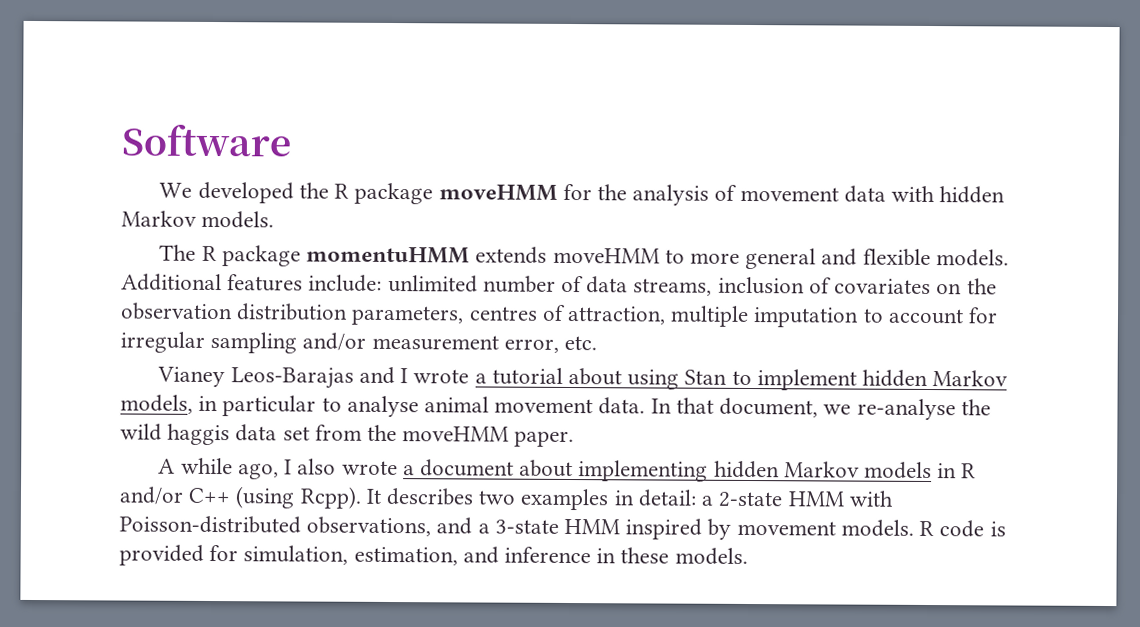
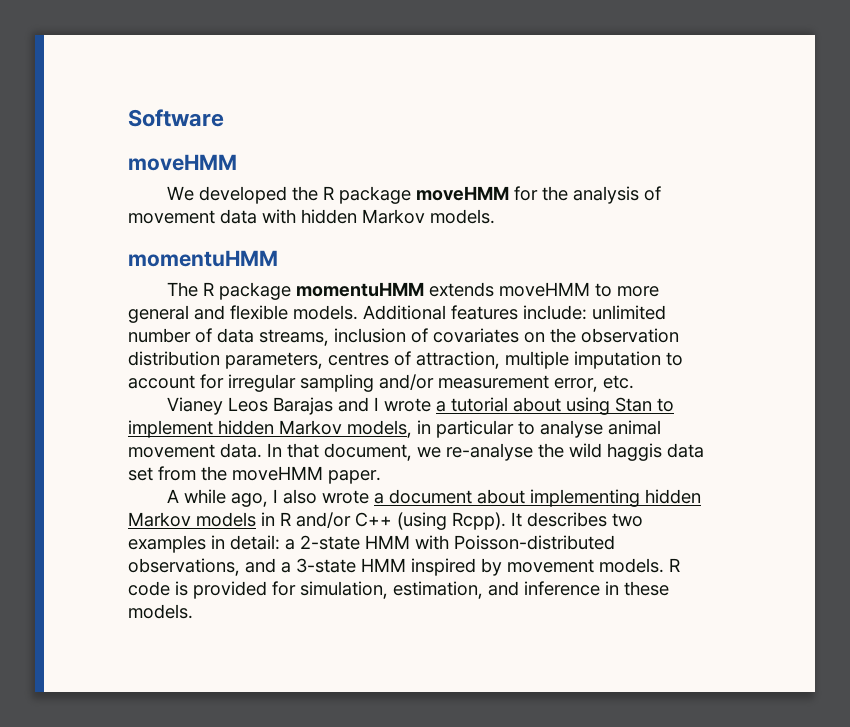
  Software
+ moveHMM
  We developed the R package moveHMM for the analysis of movement data with hidden Markov models.
+ momentuHMM
- Vianey Leos-Barajas and I wrote a tutorial about using Stan to implement hidden Markov models, in particular to analyse animal movement data.
+ Vianey Leos Barajas and I wrote a tutorial about using Stan to implement hidden Markov models, in particular to analyse animal movement data.

